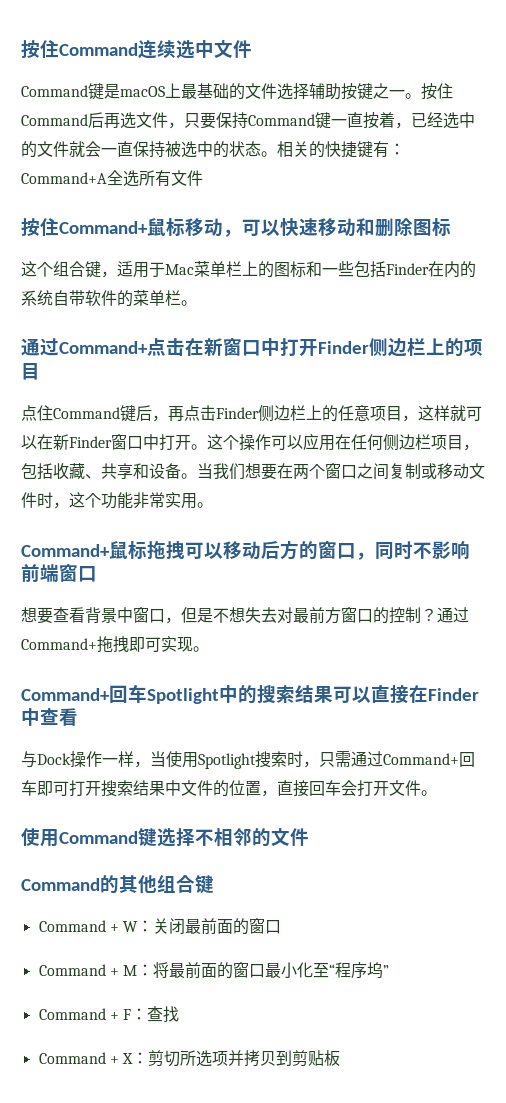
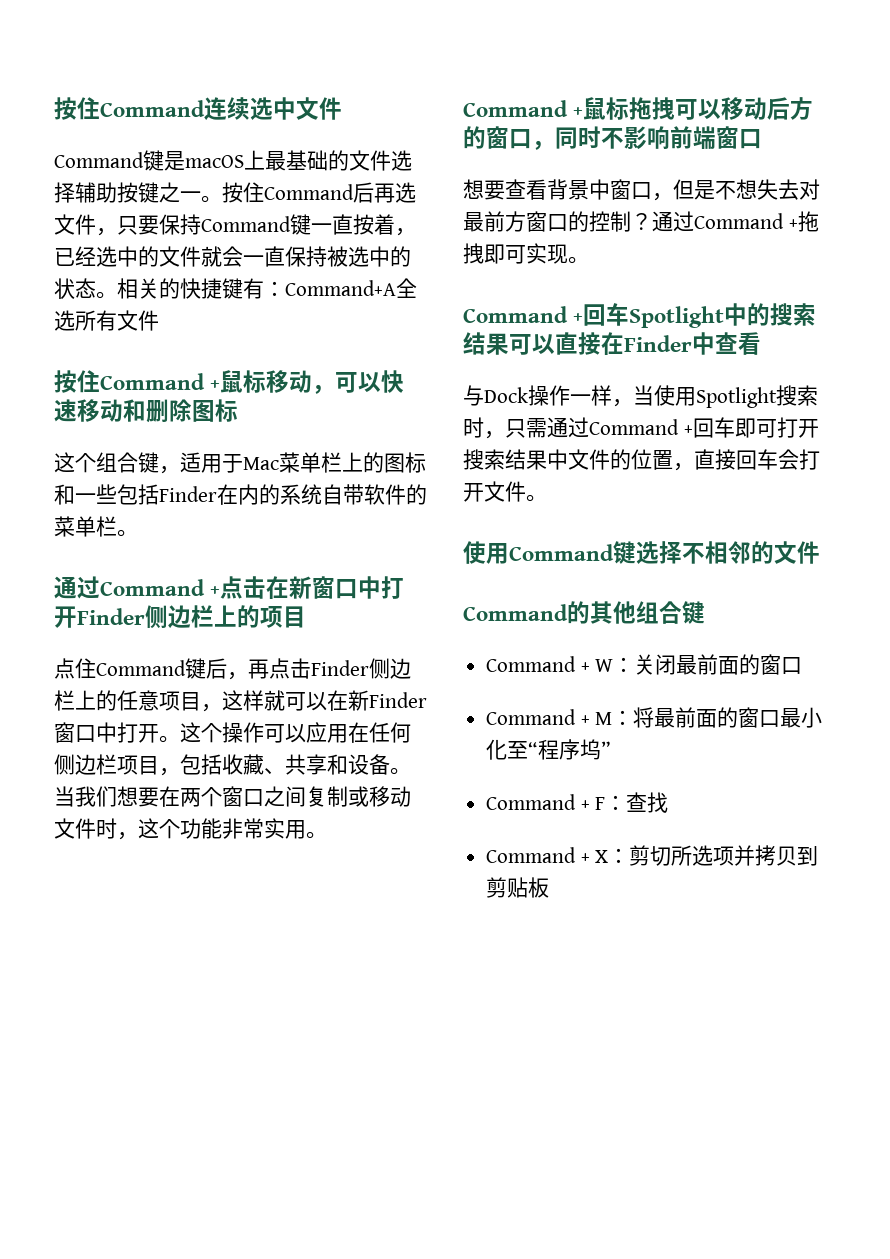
- 按住Command+鼠标移动，可以快速移动和删除图标
+ 按住Command +鼠标移动，可以快速移动和删除图标
- 通过Command+点击在新窗口中打开Finder侧边栏上的项目
+ 通过Command +点击在新窗口中打开Finder侧边栏上的项目
- Command+鼠标拖拽可以移动后方的窗口，同时不影响前端窗口
+ Command +鼠标拖拽可以移动后方的窗口，同时不影响前端窗口
- 通过Command+拖拽即可实现。
+ 通过Command +拖拽即可实现。
- Command+回车Spotlight中的搜索结果可以直接在Finder中查看
+ Command +回车Spotlight中的搜索结果可以直接在Finder中查看
- 与Dock操作一样，当使用Spotlight搜索时，只需通过Command+回车即可打开搜索结果中文件的位置，直接回车会打开文件。
+ 与Dock操作一样，当使用Spotlight搜索时，只需通过Command +回车即可打开搜索结果中文件的位置，直接回车会打开文件。

